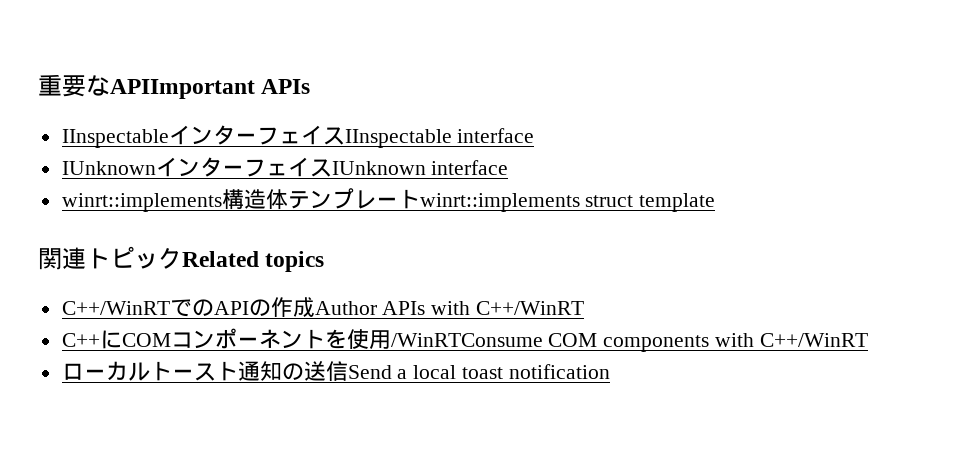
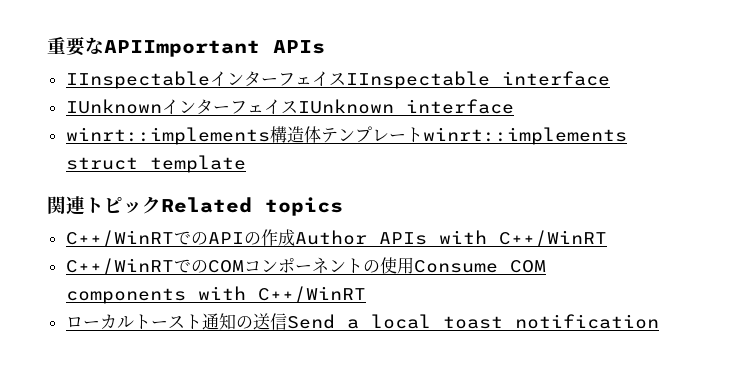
- C++にCOMコンポーネントを使用/WinRTConsume COM components with C++/WinRT
+ C++/WinRTでのCOMコンポーネントの使用Consume COM components with C++/WinRT

